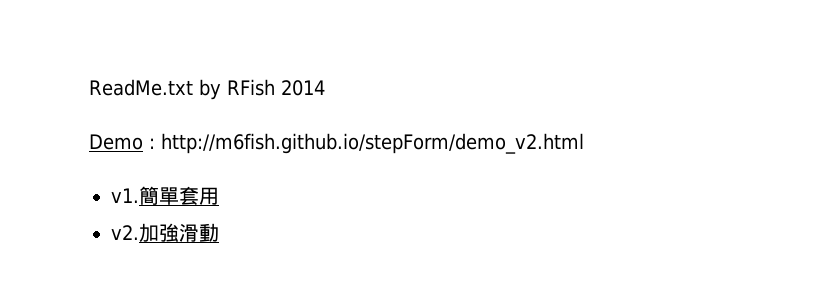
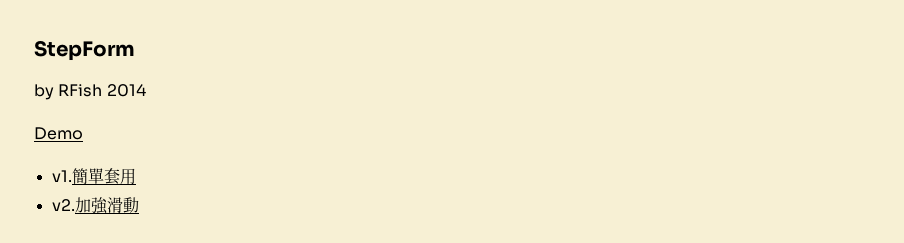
- ReadMe.txt by RFish 2014
+ StepForm
+ by RFish 2014
- Demo : http://m6fish.github.io/stepForm/demo_v2.html
+ Demo

